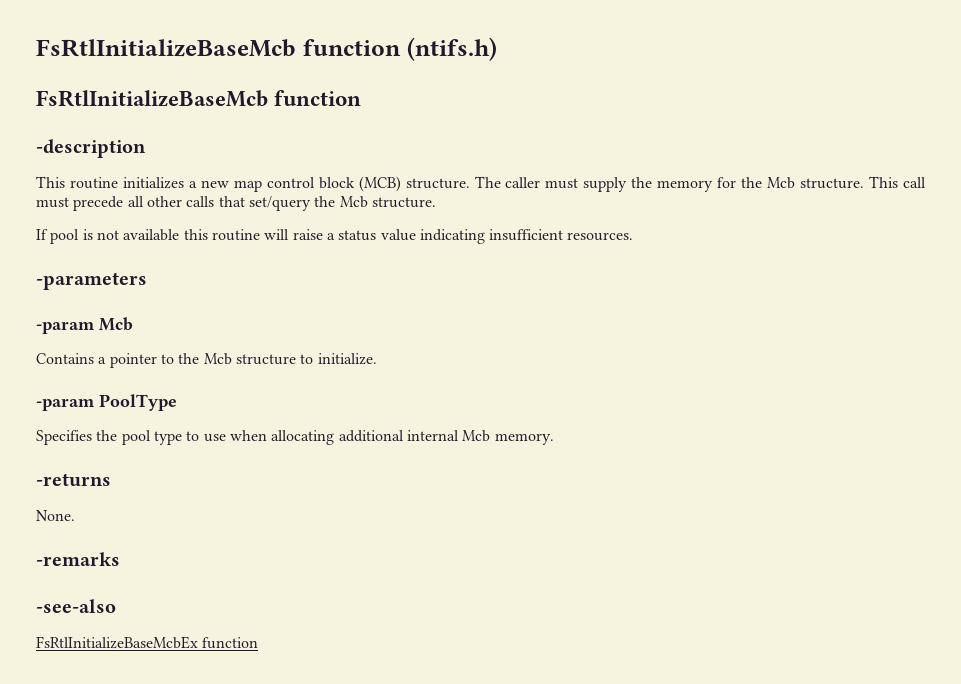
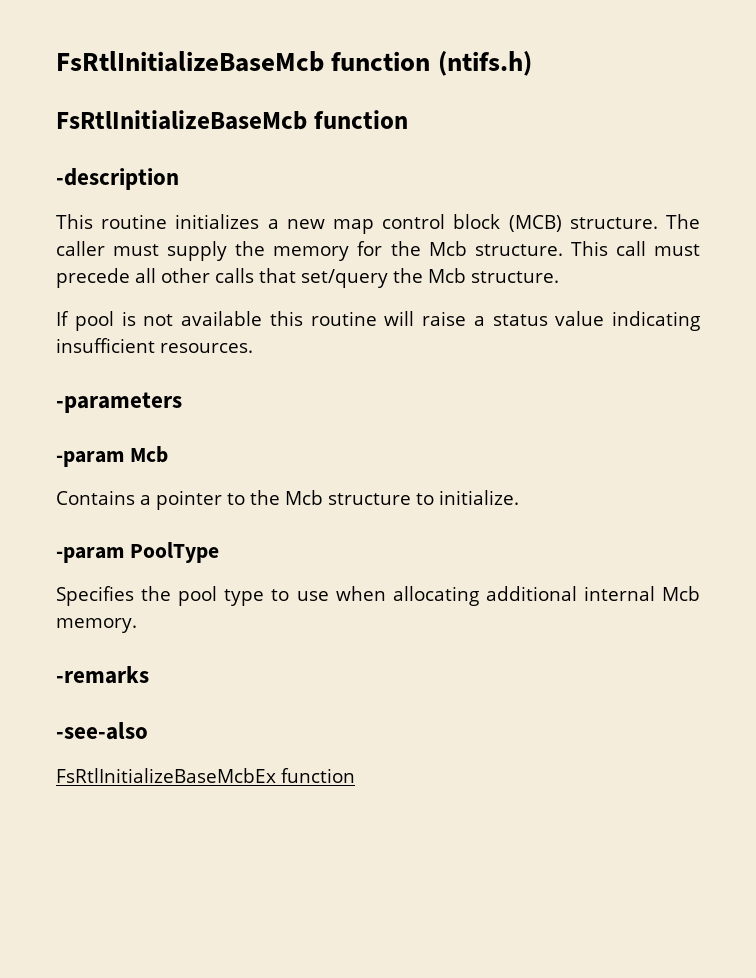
- -returns
- None.

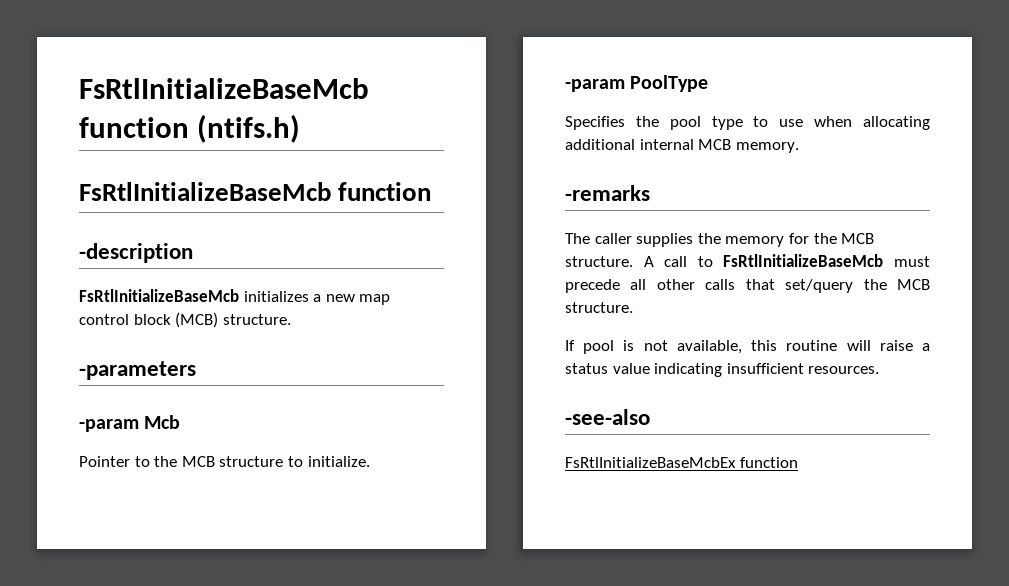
- This routine initializes a new map control block (MCB) structure. The caller must supply the memory for the Mcb structure. This call must precede all other calls that set/query the Mcb structure.
- If pool is not available this routine will raise a status value indicating insufficient resources.
+ FsRtlInitializeBaseMcb initializes a new map control block (MCB) structure.
- Contains a pointer to the Mcb structure to initialize.
+ Pointer to the MCB structure to initialize.
- Specifies the pool type to use when allocating additional internal Mcb memory.
+ Specifies the pool type to use when allocating additional internal MCB memory.
+ The caller supplies the memory for the MCB structure. A call to FsRtlInitializeBaseMcb must precede all other calls that set/query the MCB structure.
+ If pool is not available, this routine will raise a status value indicating insufficient resources.

